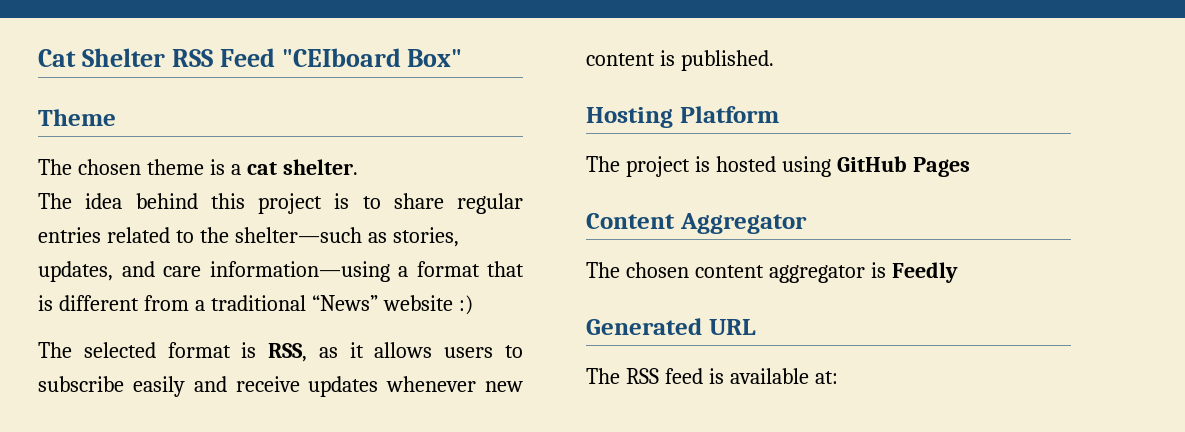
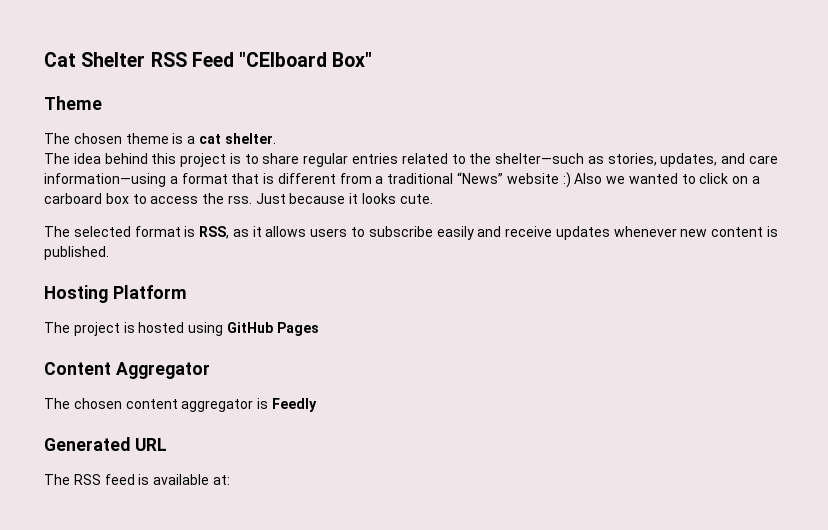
- The idea behind this project is to share regular entries related to the shelter—such as stories, updates, and care information—using a format that is different from a traditional “News” website :)
+ The idea behind this project is to share regular entries related to the shelter—such as stories, updates, and care information—using a format that is different from a traditional “News” website :) Also we wanted to click on a carboard box to access the rss. Just because it looks cute.

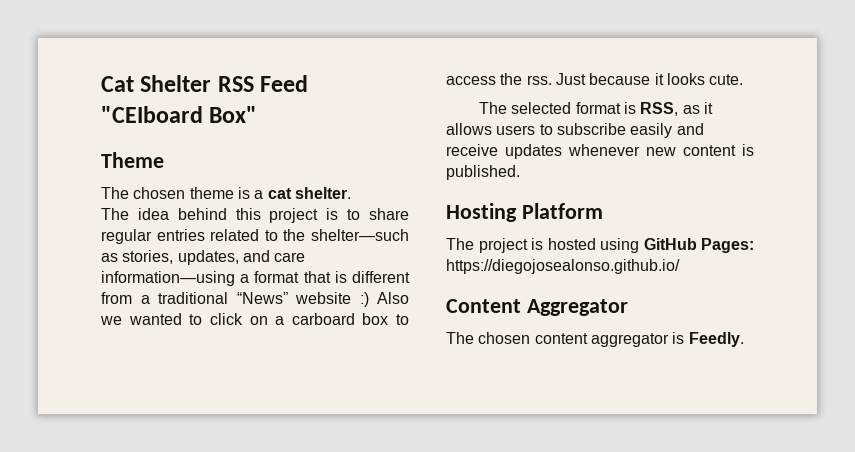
- The project is hosted using GitHub Pages
+ The project is hosted using GitHub Pages: https://diegojosealonso.github.io/
- The chosen content aggregator is Feedly
- Generated URL
- The RSS feed is available at:
+ The chosen content aggregator is Feedly.

